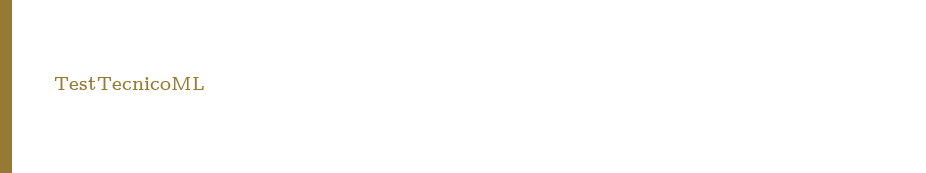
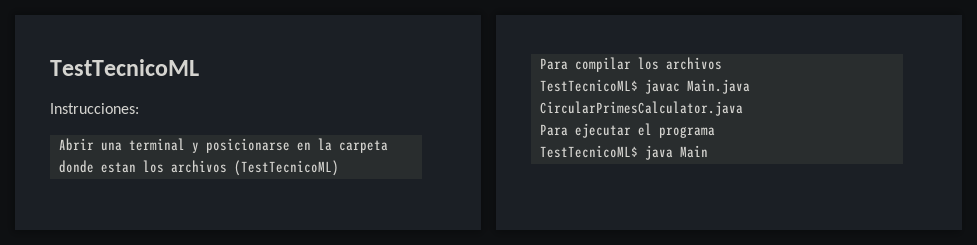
+ Instrucciones:
+ Abrir una terminal y posicionarse en la carpeta donde estan los archivos (TestTecnicoML)
+ Para compilar los archivos
+ TestTecnicoML$ javac Main.java CircularPrimesCalculator.java
+ Para ejecutar el programa
+ TestTecnicoML$ java Main

